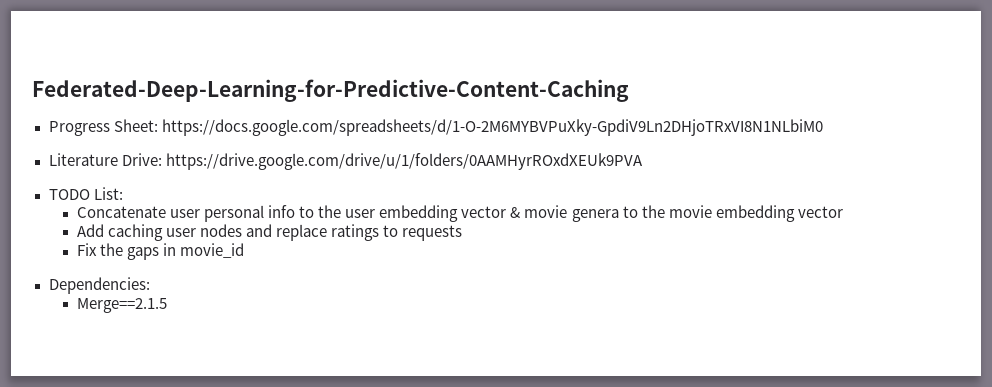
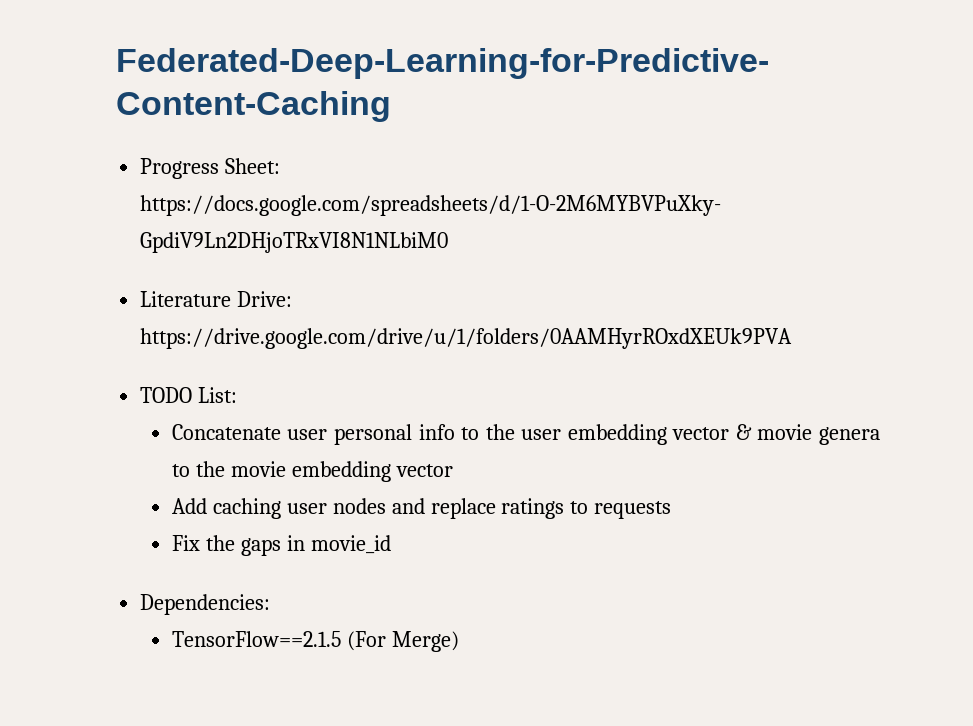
- Merge==2.1.5
+ TensorFlow==2.1.5 (For Merge)

